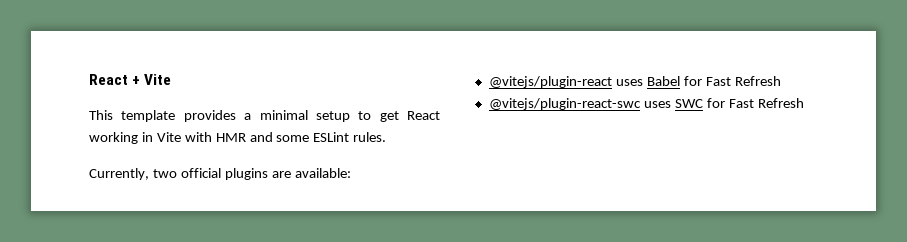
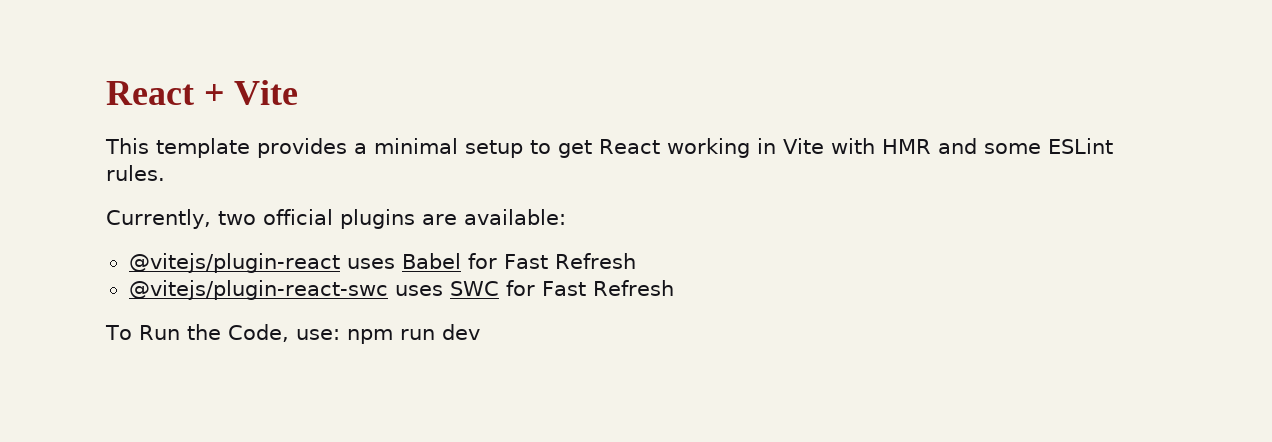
+ To Run the Code, use: npm run dev

